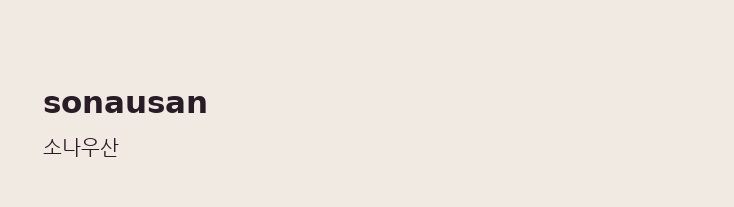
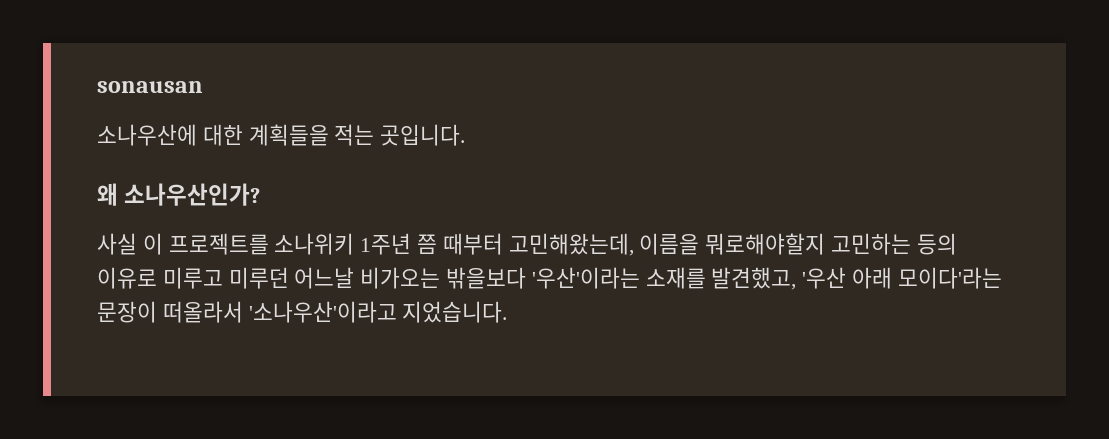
- 소나우산
+ 소나우산에 대한 계획들을 적는 곳입니다.
+ 왜 소나우산인가?
+ 사실 이 프로젝트를 소나위키 1주년 쯤 때부터 고민해왔는데, 이름을 뭐로해야할지 고민하는 등의 이유로 미루고 미루던 어느날 비가오는 밖을보다 '우산'이라는 소재를 발견했고, '우산 아래 모이다'라는 문장이 떠올라서 '소나우산'이라고 지었습니다.

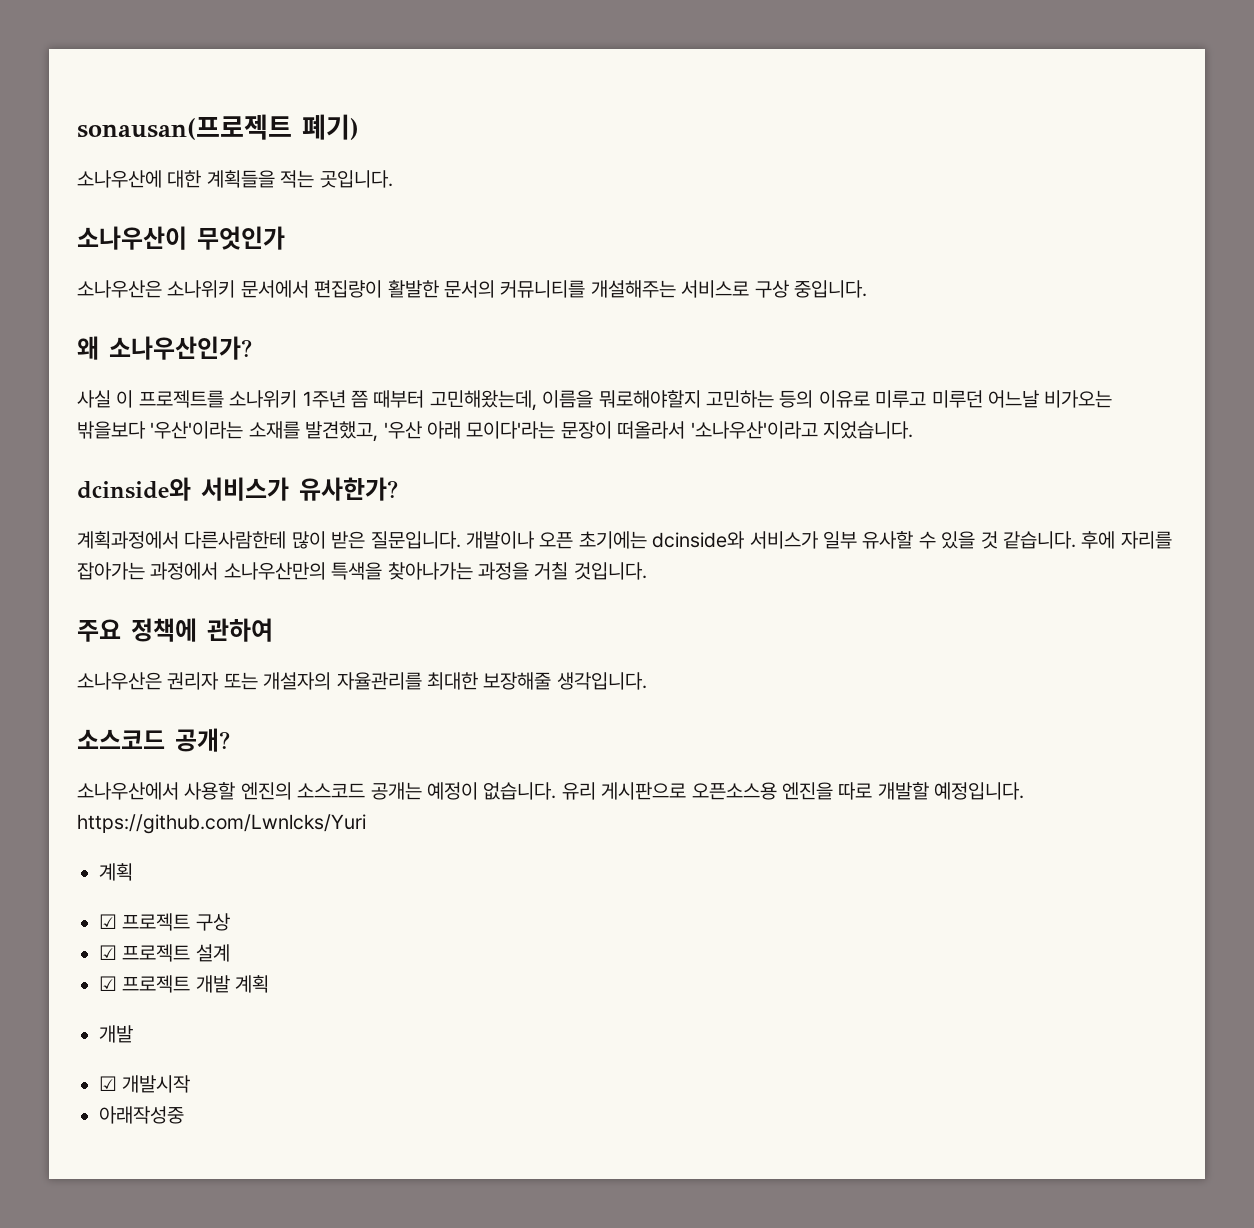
- sonausan
+ sonausan(프로젝트 폐기)
+ 소나우산이 무엇인가
+ 소나우산은 소나위키 문서에서 편집량이 활발한 문서의 커뮤니티를 개설해주는 서비스로 구상 중입니다.
+ dcinside와 서비스가 유사한가?
+ 계획과정에서 다른사람한테 많이 받은 질문입니다. 개발이나 오픈 초기에는 dcinside와 서비스가 일부 유사할 수 있을 것 같습니다. 후에 자리를 잡아가는 과정에서 소나우산만의 특색을 찾아나가는 과정을 거칠 것입니다.
+ 주요 정책에 관하여
+ 소나우산은 권리자 또는 개설자의 자율관리를 최대한 보장해줄 생각입니다.
+ 소스코드 공개?
+ 소나우산에서 사용할 엔진의 소스코드 공개는 예정이 없습니다. 유리 게시판으로 오픈소스용 엔진을 따로 개발할 예정입니다. https://github.com/Lwnlcks/Yuri
+ 계획
+ ☑ 프로젝트 구상
+ ☑ 프로젝트 설계
+ ☑ 프로젝트 개발 계획
+ 개발
+ ☑ 개발시작
+ 아래작성중

